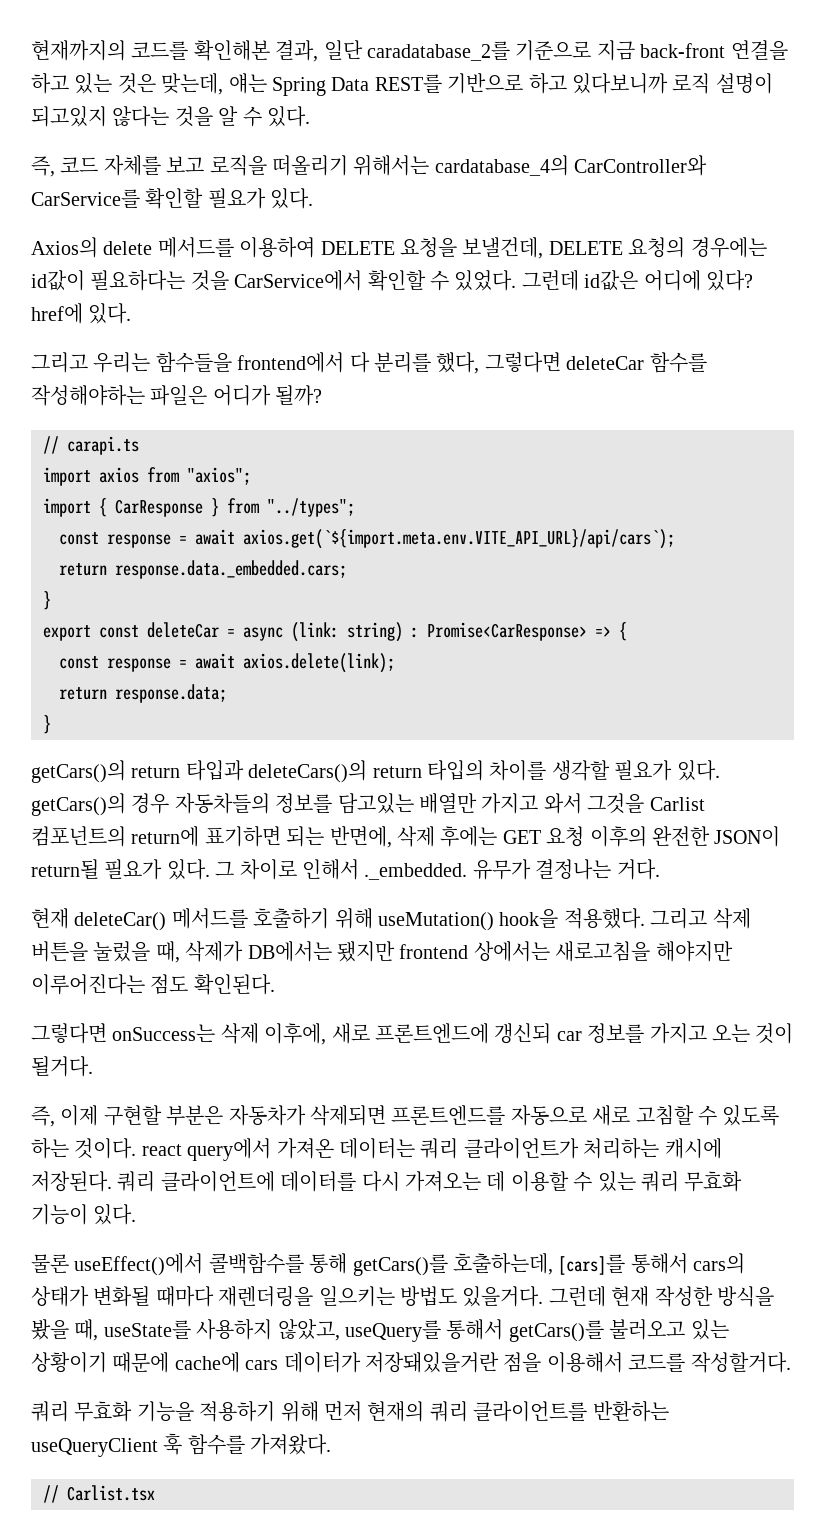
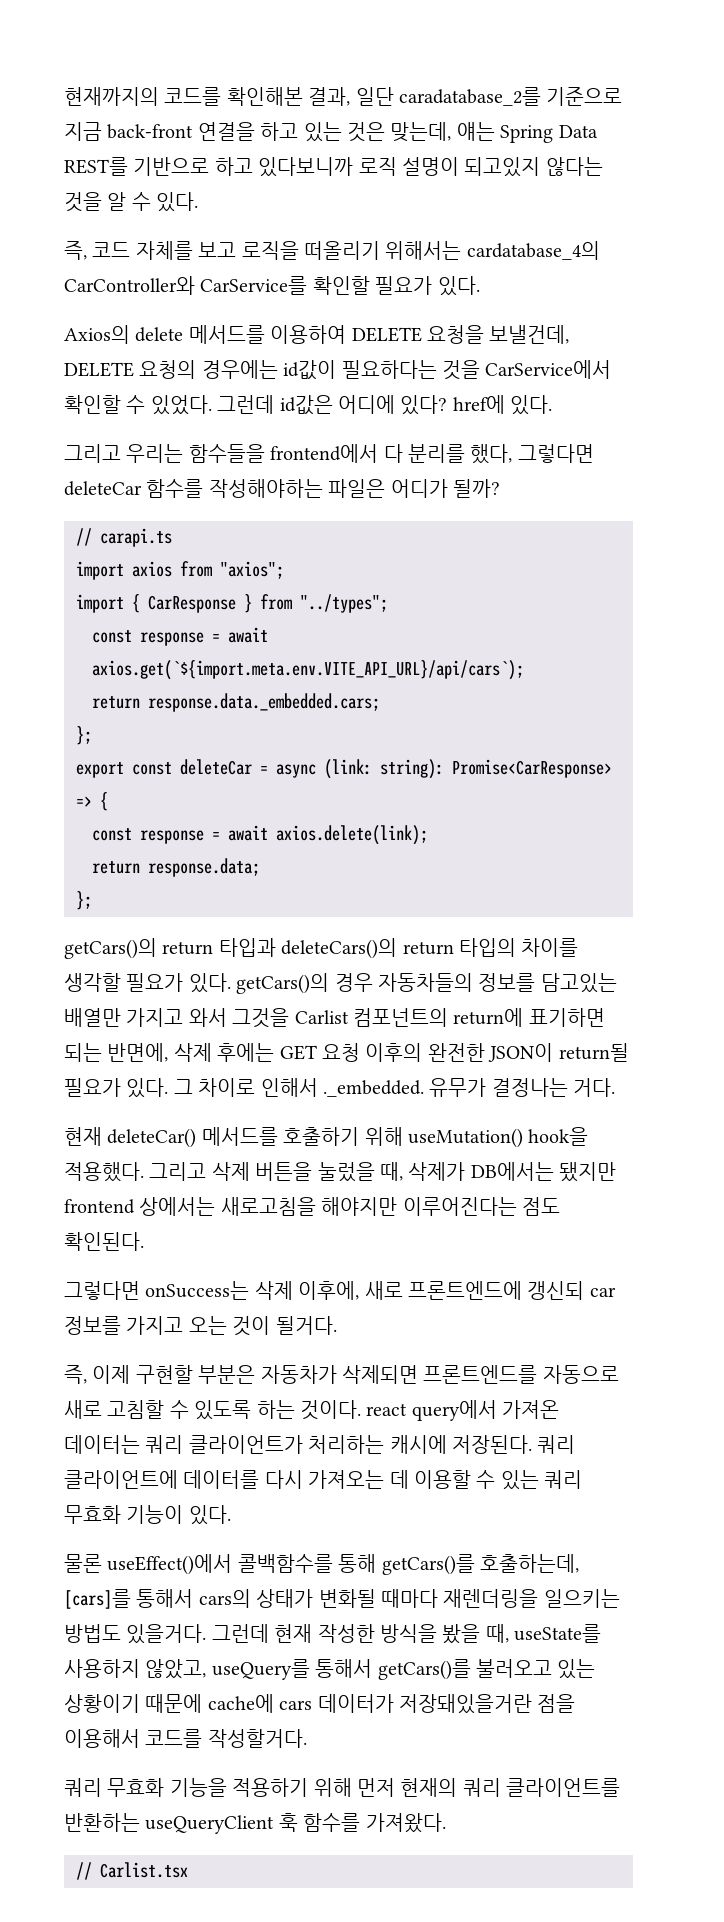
  return response.data._embedded.cars;
- }
+ };
- export const deleteCar = async (link: string) : Promise<CarResponse> => {
+ export const deleteCar = async (link: string): Promise<CarResponse> => {
  return response.data;
- }
+ };

